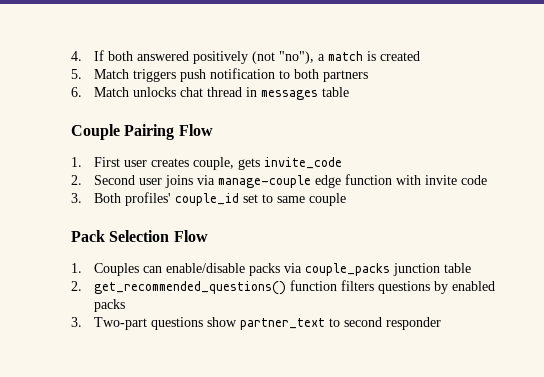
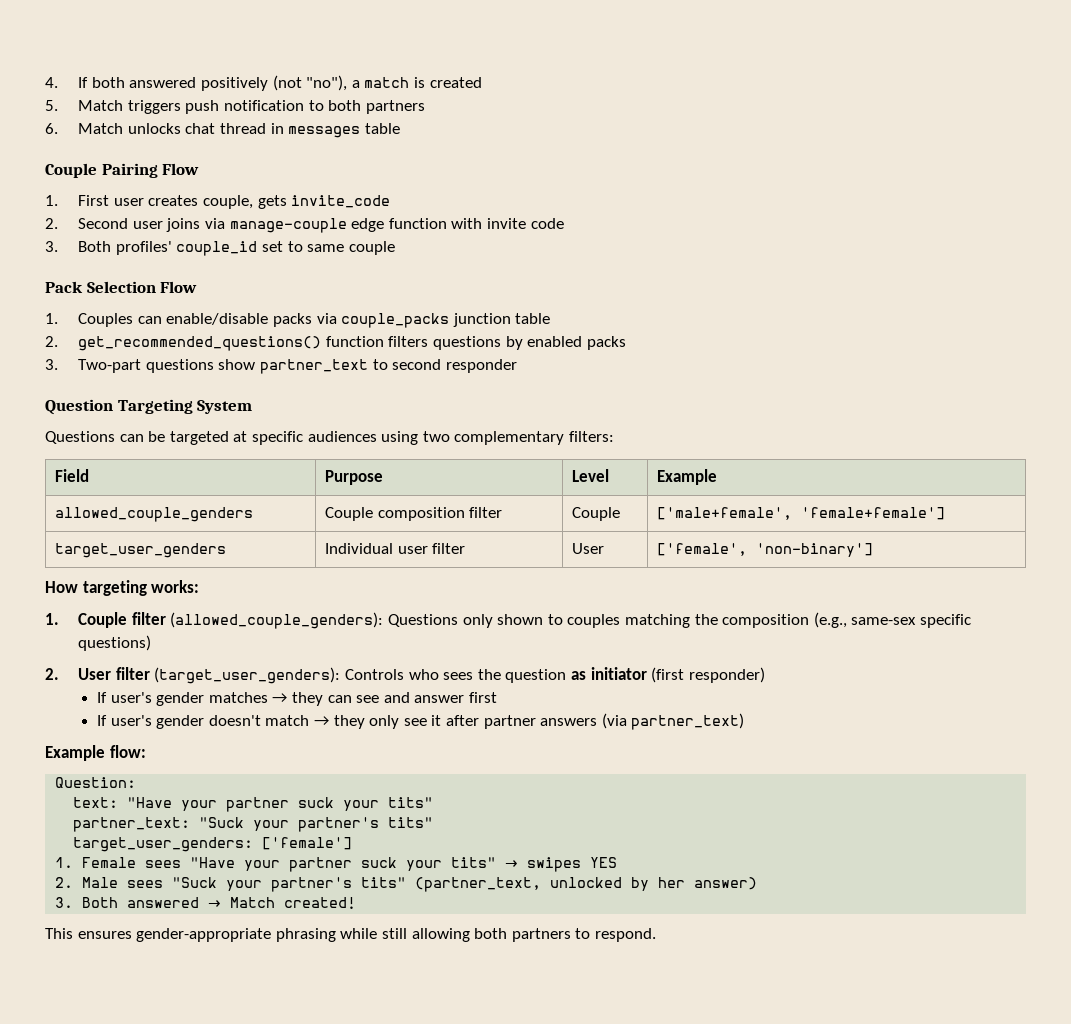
+ Question Targeting System
+ Questions can be targeted at specific audiences using two complementary filters:
+ Field | Purpose | Level | Example
+ allowed_couple_genders | Couple composition filter | Couple | ['male+female', 'female+female']
+ target_user_genders | Individual user filter | User | ['female', 'non-binary']
+ How targeting works:
+ 1. Couple filter (allowed_couple_genders): Questions only shown to couples matching the composition (e.g., same-sex specific questions)
+ 2. User filter (target_user_genders): Controls who sees the question as initiator (first responder)
+ If user's gender matches → they can see and answer first
+ If user's gender doesn't match → they only see it after partner answers (via partner_text)
+ Example flow:
+ Question:
+ text: "Have your partner suck your tits"
+ partner_text: "Suck your partner's tits"
+ target_user_genders: ['female']
+ 1. Female sees "Have your partner suck your tits" → swipes YES
+ 2. Male sees "Suck your partner's tits" (partner_text, unlocked by her answer)
+ 3. Both answered → Match created!
+ This ensures gender-appropriate phrasing while still allowing both partners to respond.

